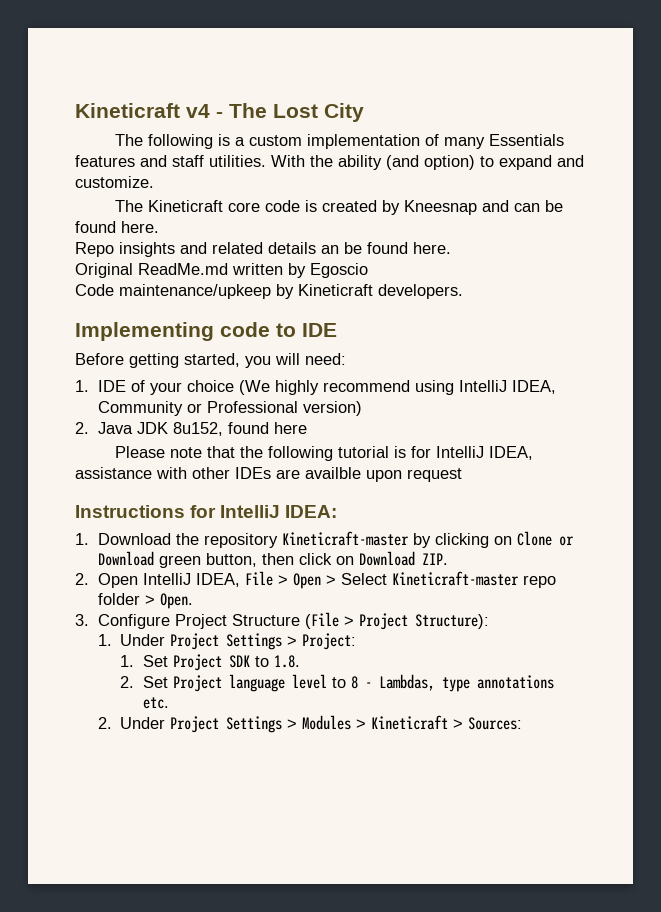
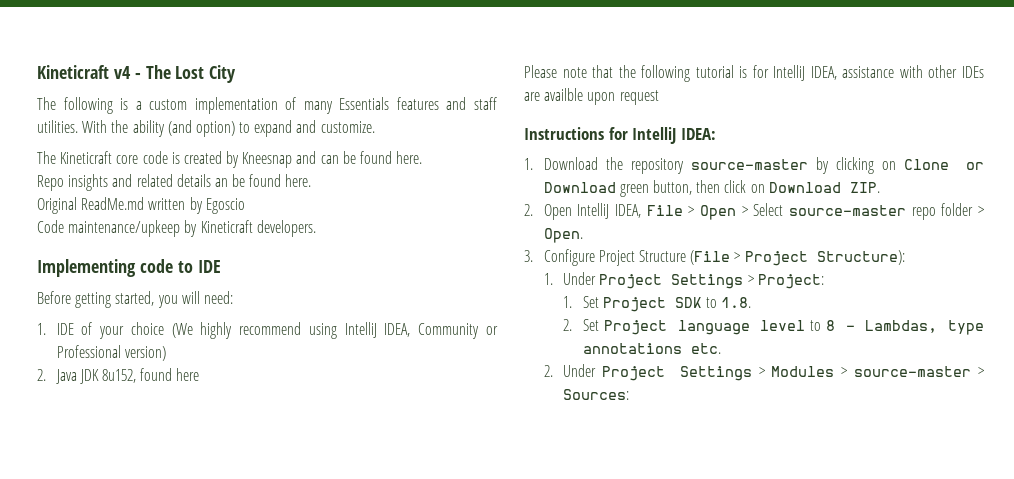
- 1. Download the repository Kineticraft-master by clicking on Clone or Download green button, then click on Download ZIP.
+ 1. Download the repository source-master by clicking on Clone or Download green button, then click on Download ZIP.
- 2. Open IntelliJ IDEA, File > Open > Select Kineticraft-master repo folder > Open.
+ 2. Open IntelliJ IDEA, File > Open > Select source-master repo folder > Open.
- 2. Under Project Settings > Modules > Kineticraft > Sources:
+ 2. Under Project Settings > Modules > source-master > Sources:

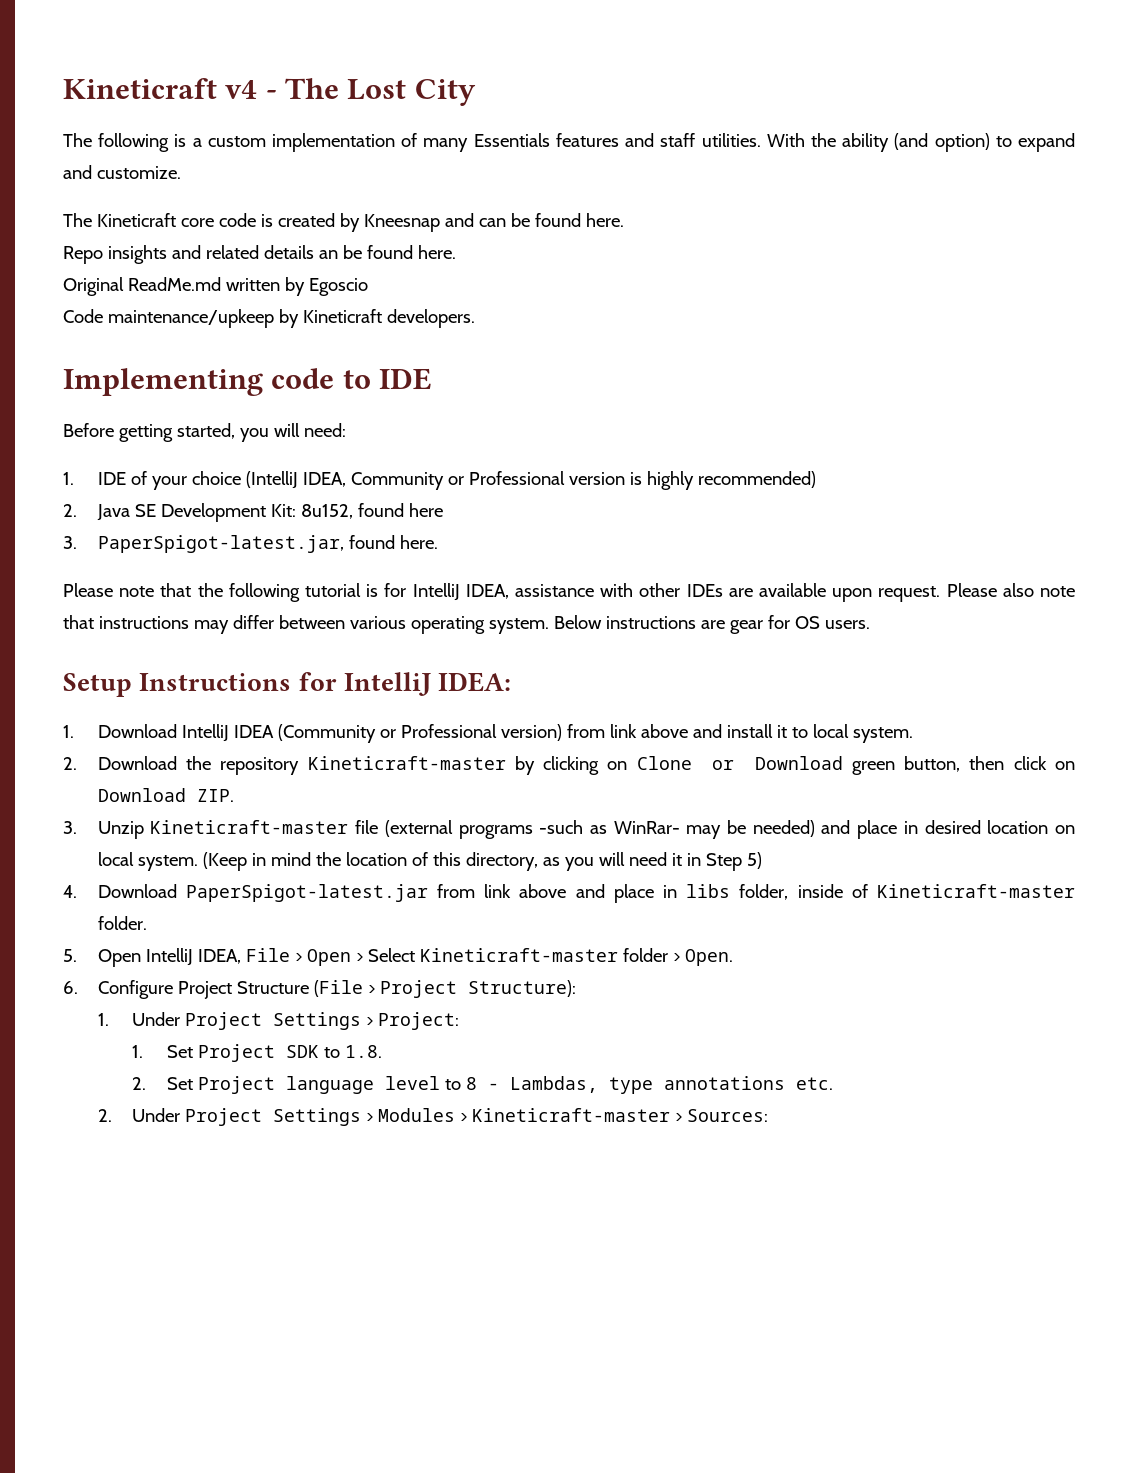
- 1. IDE of your choice (We highly recommend using IntelliJ IDEA, Community or Professional version)
+ 1. IDE of your choice (IntelliJ IDEA, Community or Professional version is highly recommended)
- 2. Java JDK 8u152, found here
+ 2. Java SE Development Kit: 8u152, found here
+ 3. PaperSpigot-latest.jar, found here.
- Please note that the following tutorial is for IntelliJ IDEA, assistance with other IDEs are availble upon request
- Instructions for IntelliJ IDEA:
+ Please note that the following tutorial is for IntelliJ IDEA, assistance with other IDEs are available upon request. Please also note that instructions may differ between various operating system. Below instructions are gear for OS users.
+ Setup Instructions for IntelliJ IDEA:
- 1. Download the repository source-master by clicking on Clone or Download green button, then click on Download ZIP.
+ 1. Download IntelliJ IDEA (Community or Professional version) from link above and install it to local system.
+ 2. Download the repository Kineticraft-master by clicking on Clone or Download green button, then click on Download ZIP.
- 2. Open IntelliJ IDEA, File > Open > Select source-master repo folder > Open.
+ 3. Unzip Kineticraft-master file (external programs -such as WinRar- may be needed) and place in desired location on local system. (Keep in mind the location of this directory, as you will need it in Step 5)
+ 4. Download PaperSpigot-latest.jar from link above and place in libs folder, inside of Kineticraft-master folder.
+ 5. Open IntelliJ IDEA, File > Open > Select Kineticraft-master folder > Open.
- 3. Configure Project Structure (File > Project Structure):
+ 6. Configure Project Structure (File > Project Structure):
- 2. Under Project Settings > Modules > source-master > Sources:
+ 2. Under Project Settings > Modules > Kineticraft-master > Sources:

